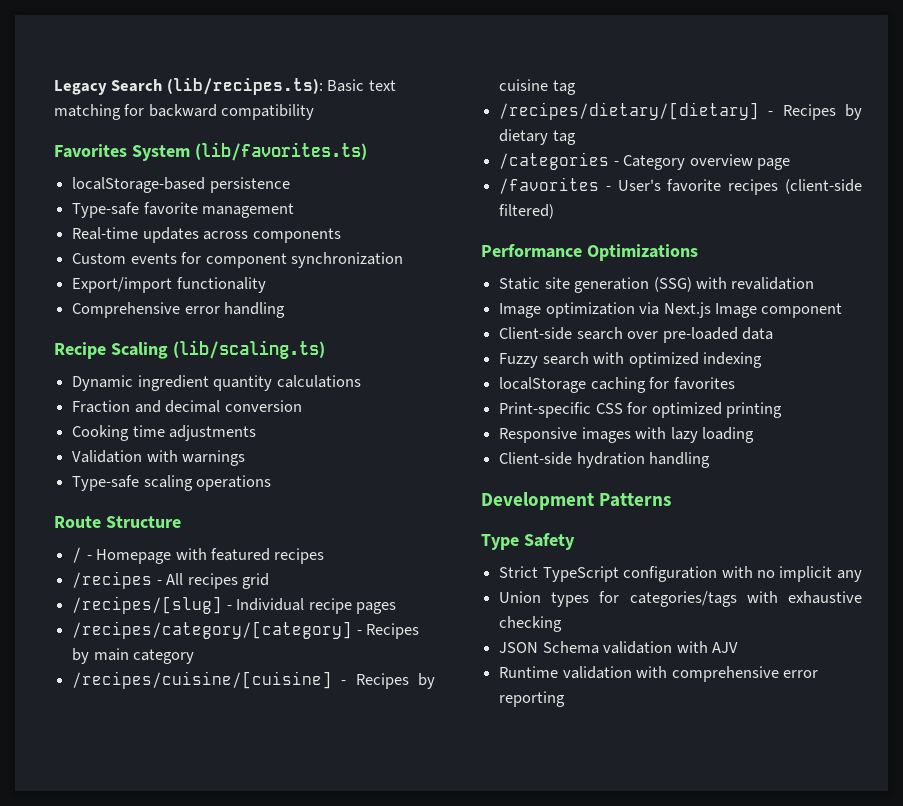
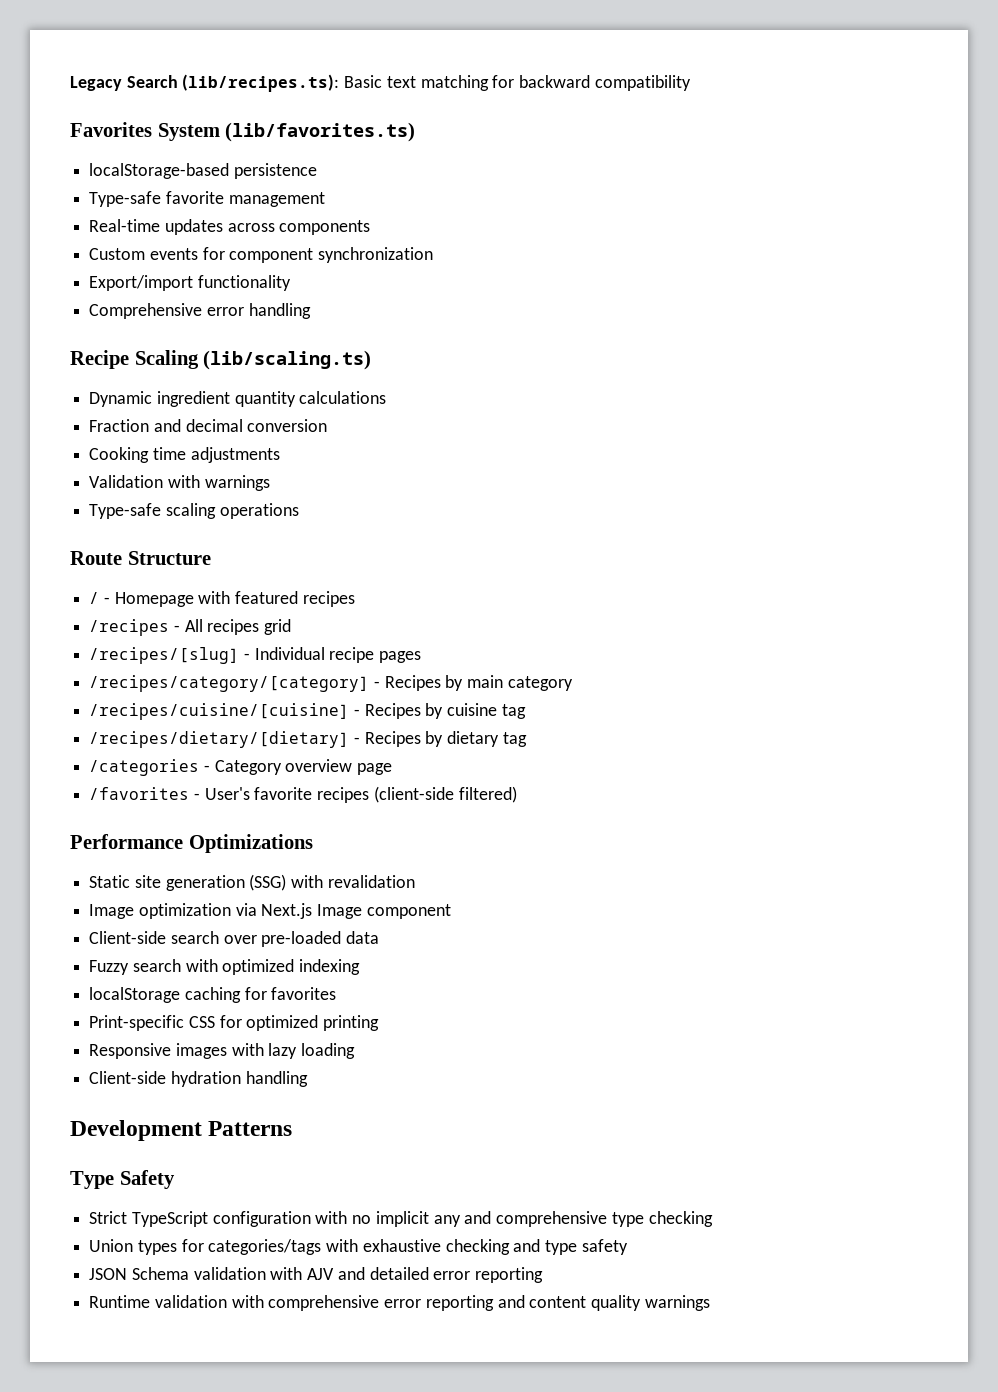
- Strict TypeScript configuration with no implicit any
+ Strict TypeScript configuration with no implicit any and comprehensive type checking
- Union types for categories/tags with exhaustive checking
+ Union types for categories/tags with exhaustive checking and type safety
- JSON Schema validation with AJV
+ JSON Schema validation with AJV and detailed error reporting
- Runtime validation with comprehensive error reporting
+ Runtime validation with comprehensive error reporting and content quality warnings

